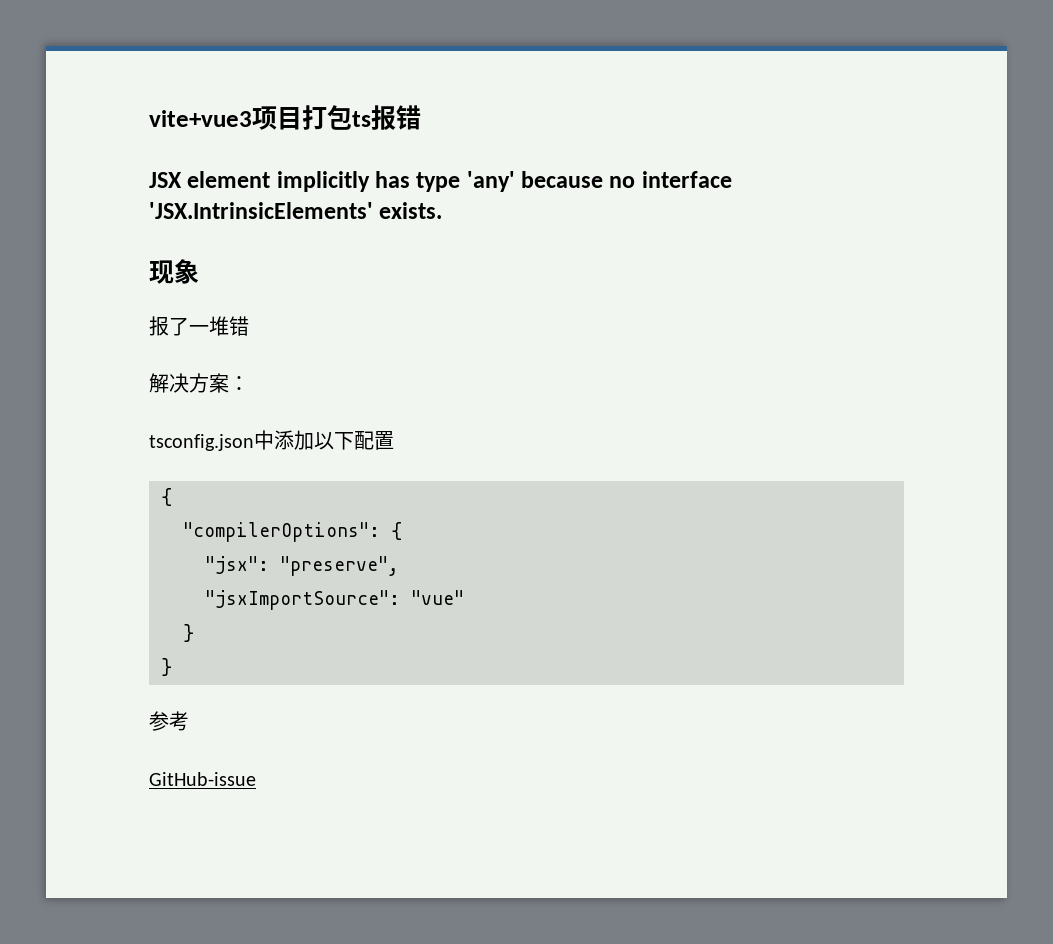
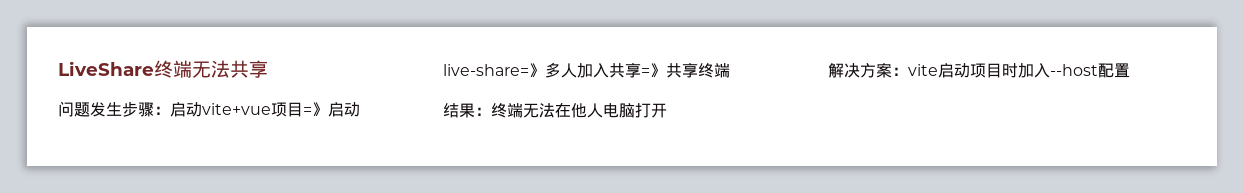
- vite+vue3项目打包ts报错
- JSX element implicitly has type 'any' because no interface 'JSX.IntrinsicElements' exists.
- 现象
- 报了一堆错
- 解决方案：
- tsconfig.json中添加以下配置
- {
- "compilerOptions": {
- "jsx": "preserve",
- "jsxImportSource": "vue"
- }
- }
- 参考
- GitHub-issue
+ LiveShare终端无法共享
+ 问题发生步骤：启动vite+vue项目=》启动live-share=》多人加入共享=》共享终端
+ 结果：终端无法在他人电脑打开
+ 解决方案：vite启动项目时加入--host配置

